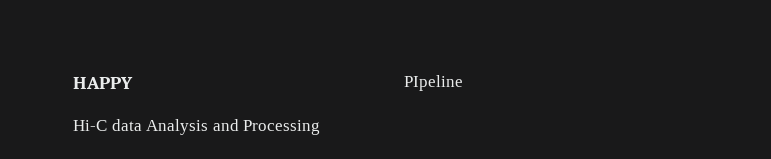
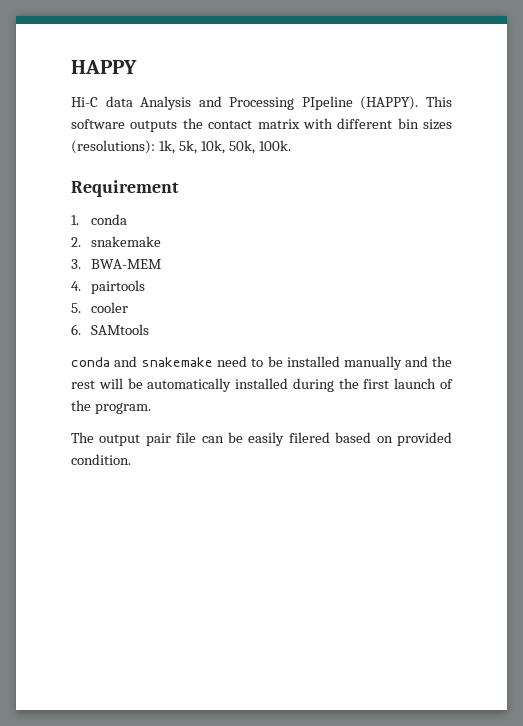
- Hi-C data Analysis and Processing PIpeline
+ Hi-C data Analysis and Processing PIpeline (HAPPY). This software outputs the contact matrix with different bin sizes (resolutions): 1k, 5k, 10k, 50k, 100k.
+ Requirement
+ 1. conda
+ 2. snakemake
+ 3. BWA-MEM
+ 4. pairtools
+ 5. cooler
+ 6. SAMtools
+ conda and snakemake need to be installed manually and the rest will be automatically installed during the first launch of the program.
+ The output pair file can be easily filered based on provided condition.

